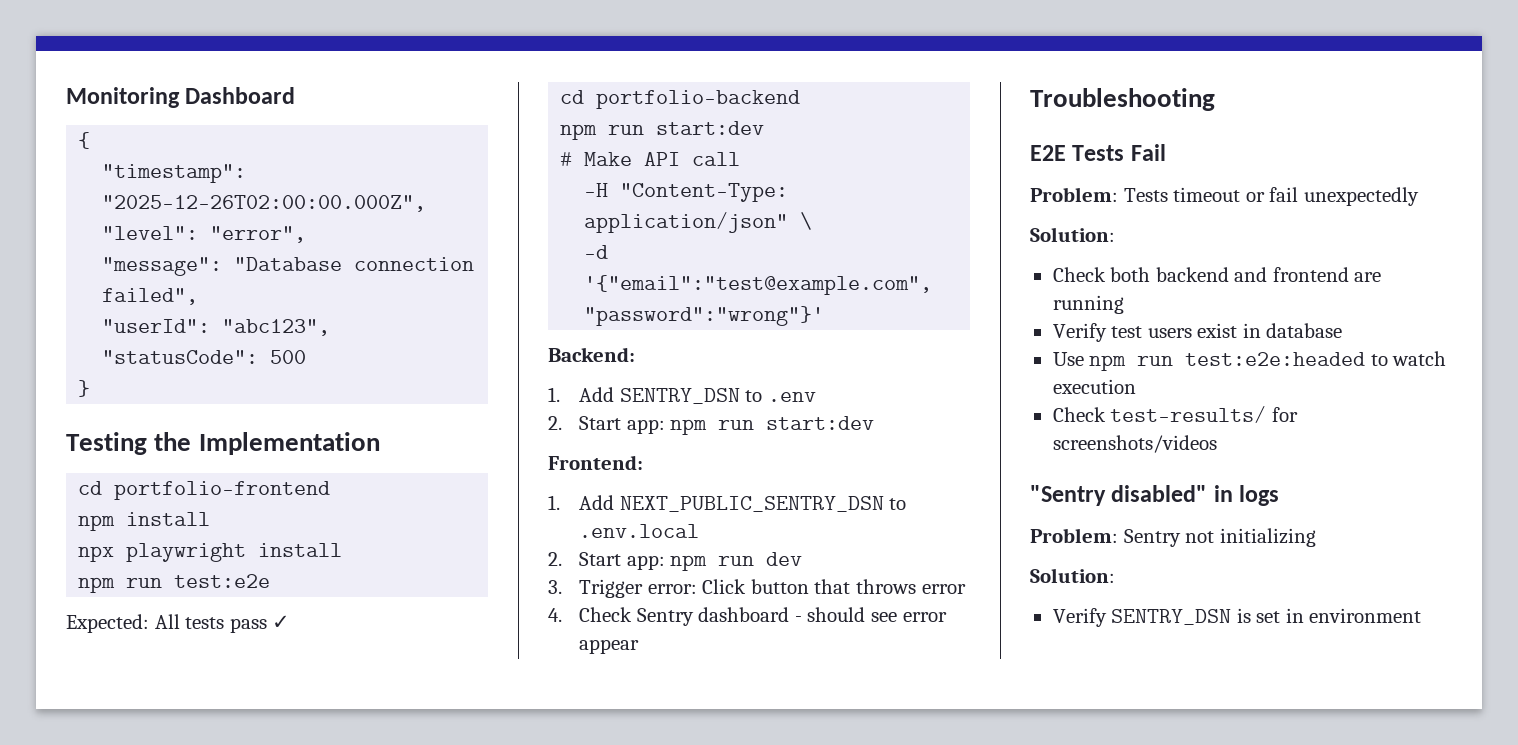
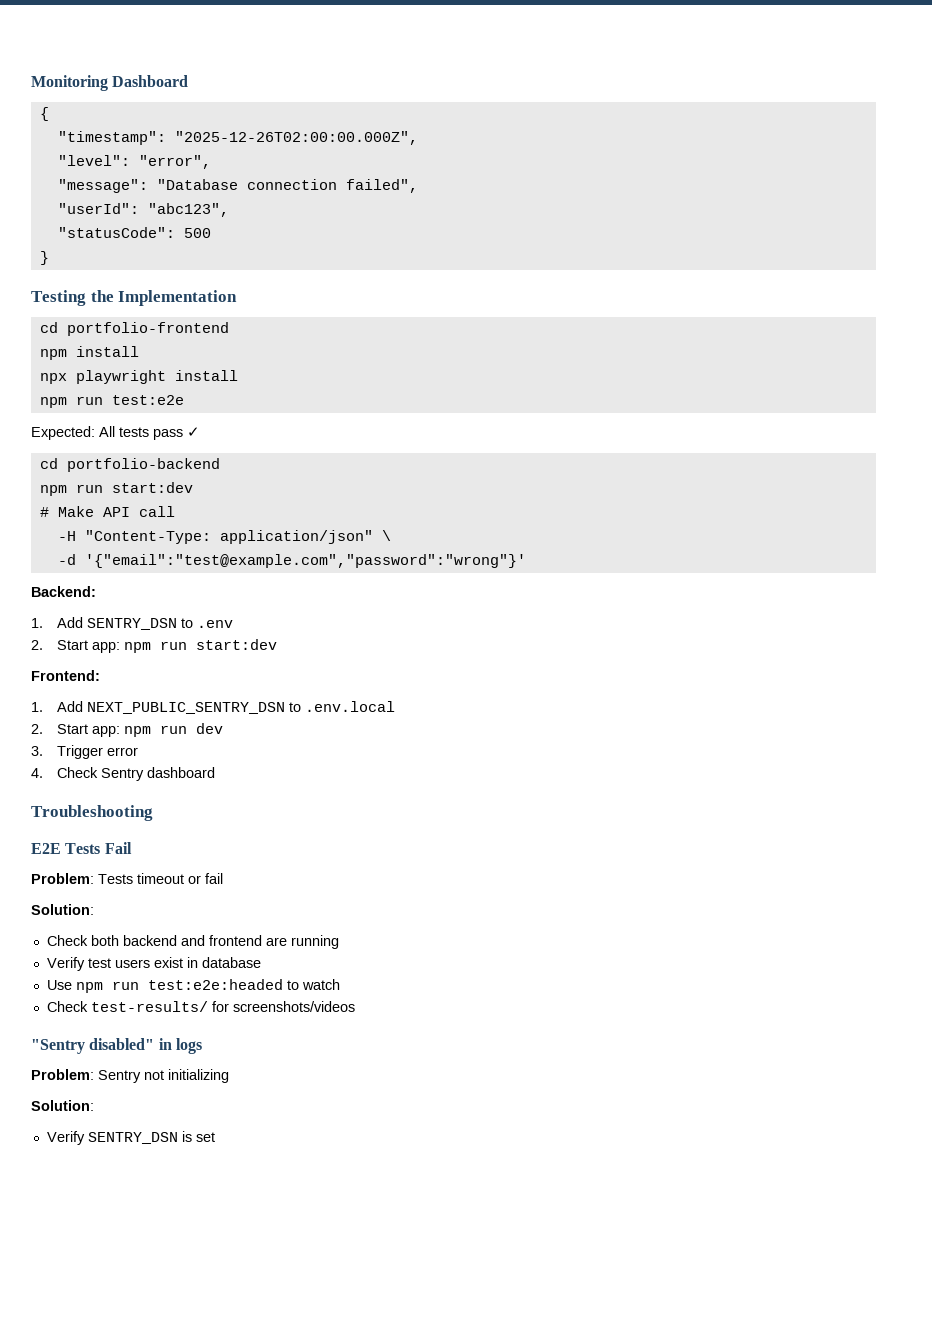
- 3. Trigger error: Click button that throws error
+ 3. Trigger error
- 4. Check Sentry dashboard - should see error appear
+ 4. Check Sentry dashboard
- Problem: Tests timeout or fail unexpectedly
+ Problem: Tests timeout or fail
- Use npm run test:e2e:headed to watch execution
+ Use npm run test:e2e:headed to watch
- Verify SENTRY_DSN is set in environment
+ Verify SENTRY_DSN is set

